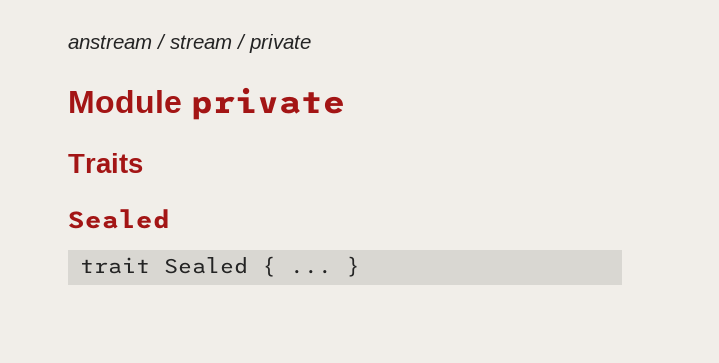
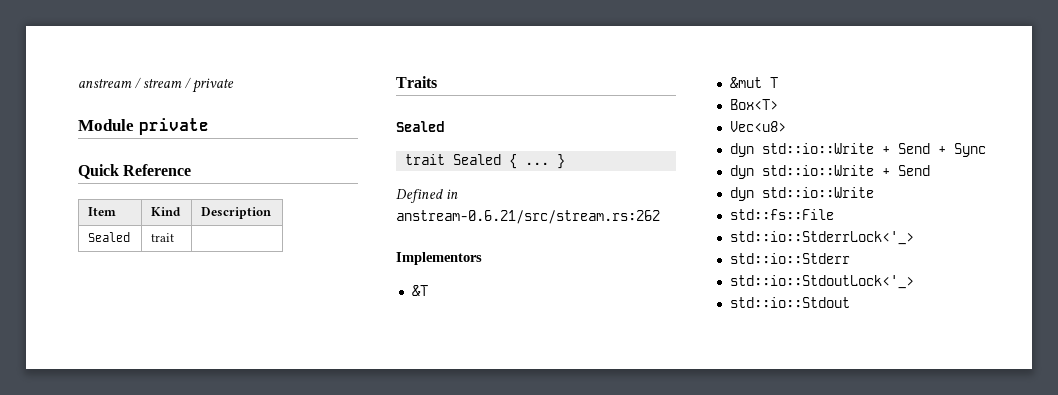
+ Quick Reference
+ Item | Kind | Description
+ Sealed | trait |
+ Defined in anstream-0.6.21/src/stream.rs:262
+ Implementors
+ &T
+ &mut T
+ Box<T>
+ Vec<u8>
+ dyn std::io::Write + Send + Sync
+ dyn std::io::Write + Send
+ dyn std::io::Write
+ std::fs::File
+ std::io::StderrLock<'_>
+ std::io::Stderr
+ std::io::StdoutLock<'_>
+ std::io::Stdout

